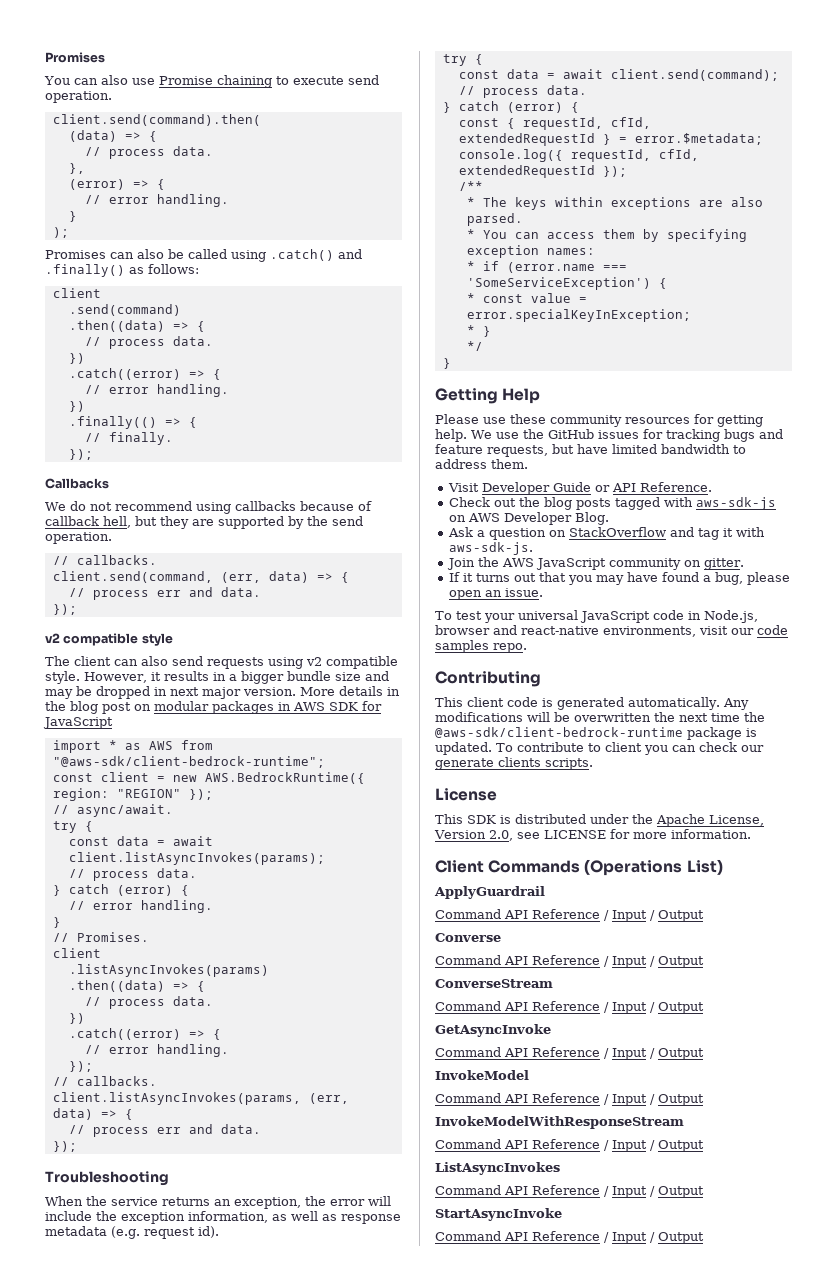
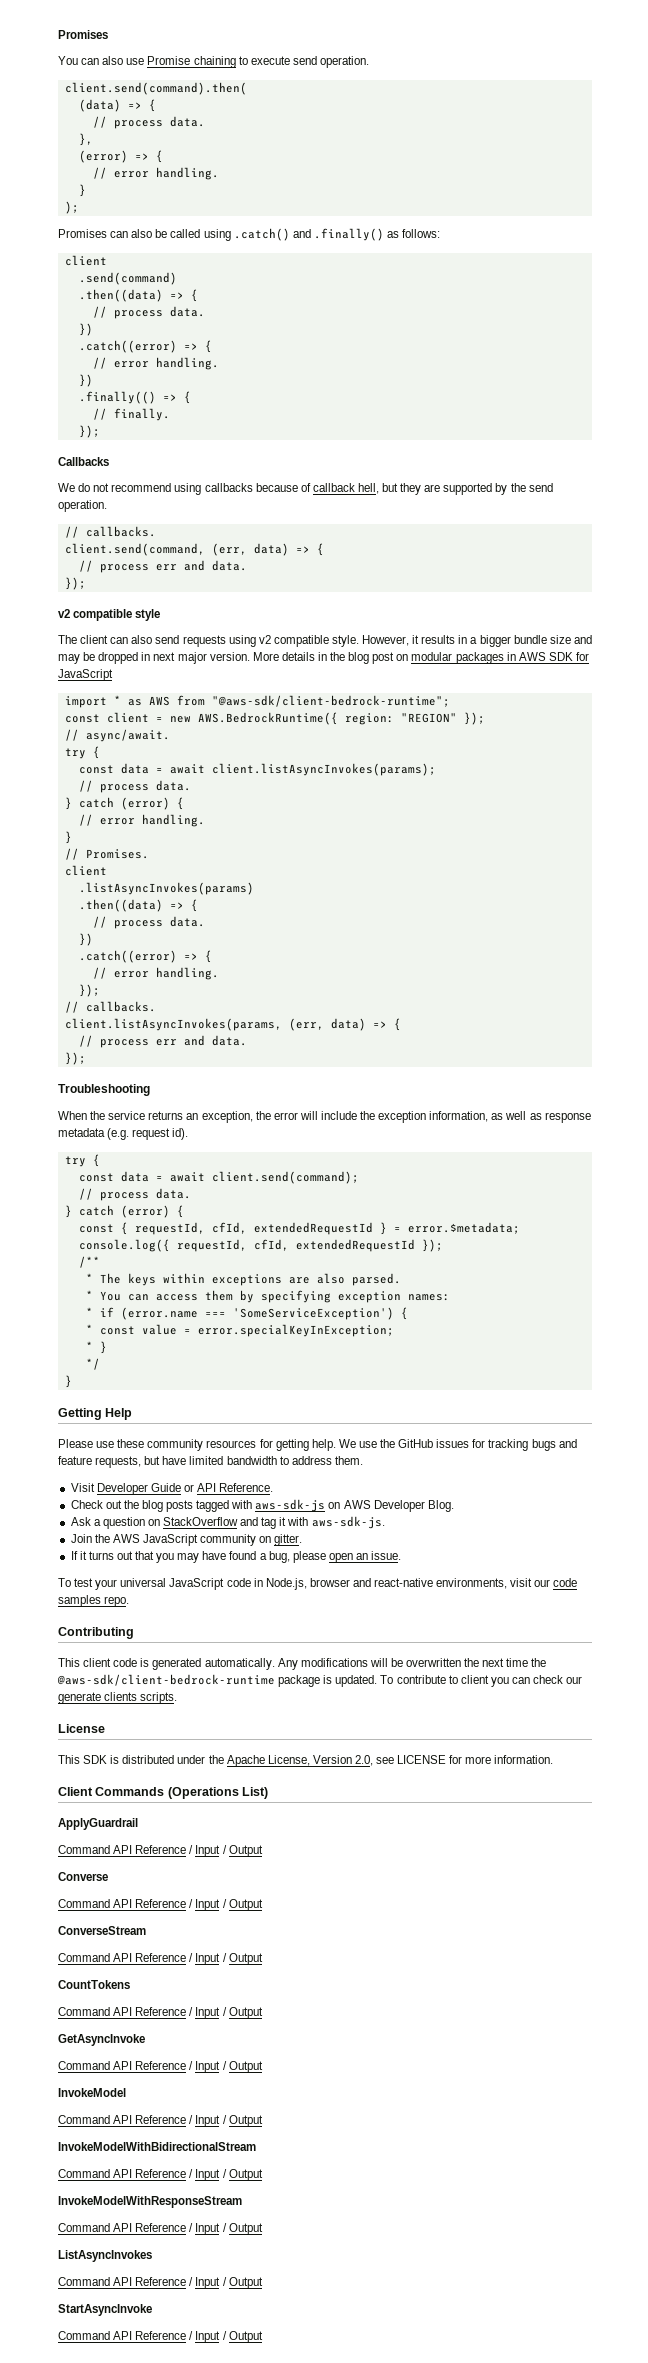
+ CountTokens
+ Command API Reference / Input / Output
+ InvokeModelWithBidirectionalStream
+ Command API Reference / Input / Output

